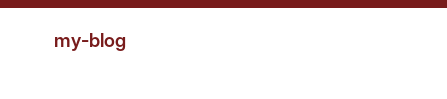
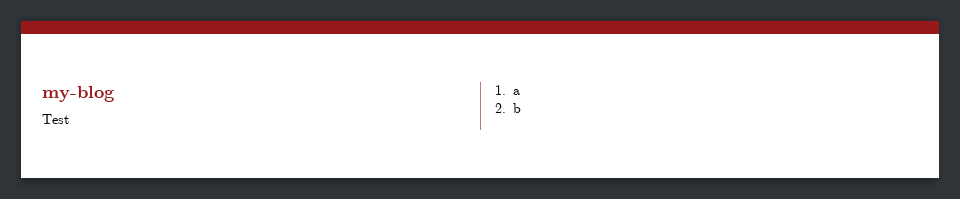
+ Test
+ 1. a
+ 2. b

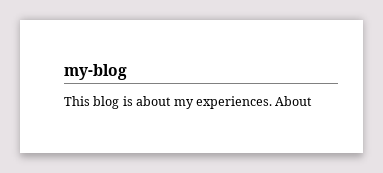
- Test
- 1. a
- 2. b
+ This blog is about my experiences. About

